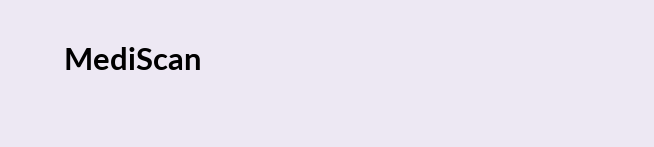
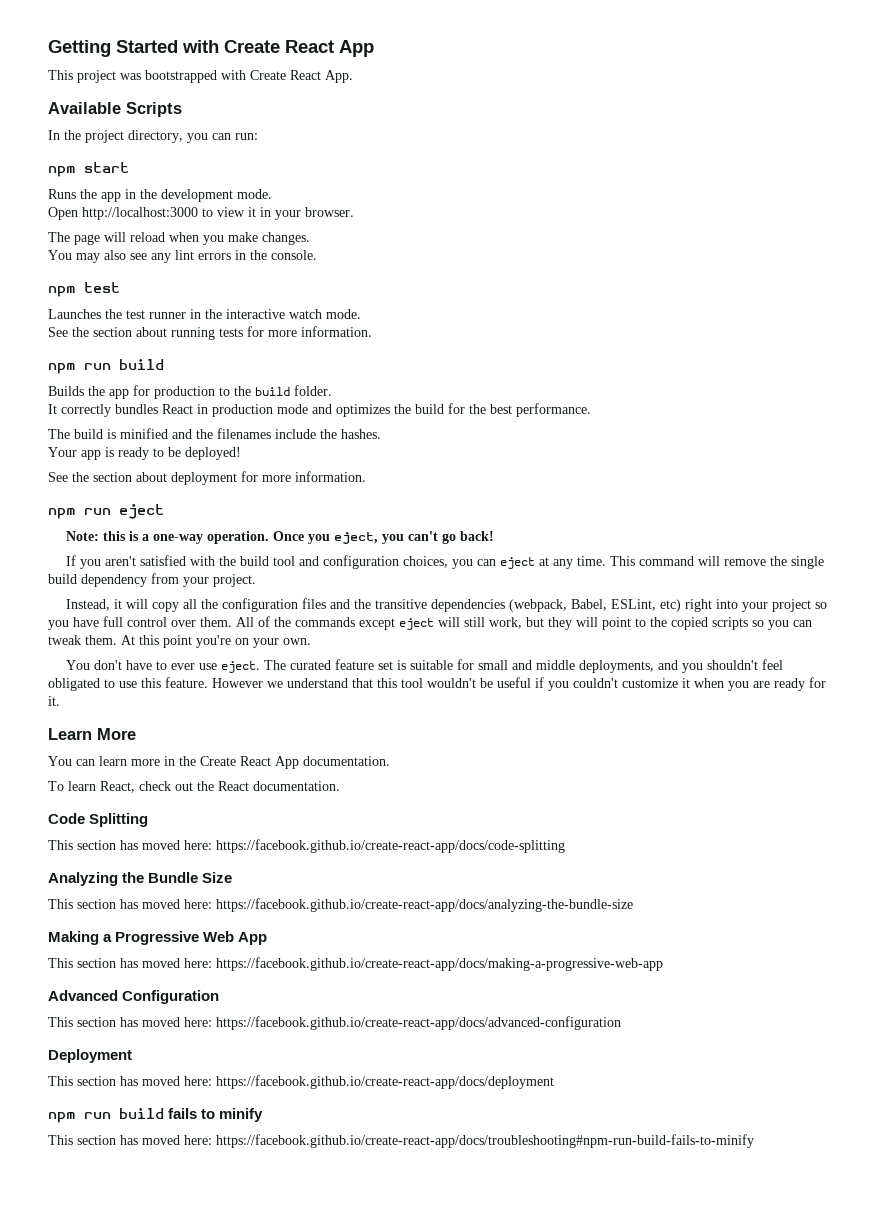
- MediScan
+ Getting Started with Create React App
+ This project was bootstrapped with Create React App.
+ Available Scripts
+ In the project directory, you can run:
+ npm start
+ Runs the app in the development mode.
+ Open http://localhost:3000 to view it in your browser.
+ The page will reload when you make changes.
+ You may also see any lint errors in the console.
+ npm test
+ Launches the test runner in the interactive watch mode.
+ See the section about running tests for more information.
+ npm run build
+ Builds the app for production to the build folder.
+ It correctly bundles React in production mode and optimizes the build for the best performance.
+ The build is minified and the filenames include the hashes.
+ Your app is ready to be deployed!
+ See the section about deployment for more information.
+ npm run eject
+ Note: this is a one-way operation. Once you eject, you can't go back!
+ If you aren't satisfied with the build tool and configuration choices, you can eject at any time. This command will remove the single build dependency from your project.
+ Instead, it will copy all the configuration files and the transitive dependencies (webpack, Babel, ESLint, etc) right into your project so you have full control over them. All of the commands except eject will still work, but they will point to the copied scripts so you can tweak them. At this point you're on your own.
+ You don't have to ever use eject. The curated feature set is suitable for small and middle deployments, and you shouldn't feel obligated to use this feature. However we understand that this tool wouldn't be useful if you couldn't customize it when you are ready for it.
+ Learn More
+ You can learn more in the Create React App documentation.
+ To learn React, check out the React documentation.
+ Code Splitting
+ This section has moved here: https://facebook.github.io/create-react-app/docs/code-splitting
+ Analyzing the Bundle Size
+ This section has moved here: https://facebook.github.io/create-react-app/docs/analyzing-the-bundle-size
+ Making a Progressive Web App
+ This section has moved here: https://facebook.github.io/create-react-app/docs/making-a-progressive-web-app
+ Advanced Configuration
+ This section has moved here: https://facebook.github.io/create-react-app/docs/advanced-configuration
+ Deployment
+ This section has moved here: https://facebook.github.io/create-react-app/docs/deployment
+ npm run build fails to minify
+ This section has moved here: https://facebook.github.io/create-react-app/docs/troubleshooting#npm-run-build-fails-to-minify

